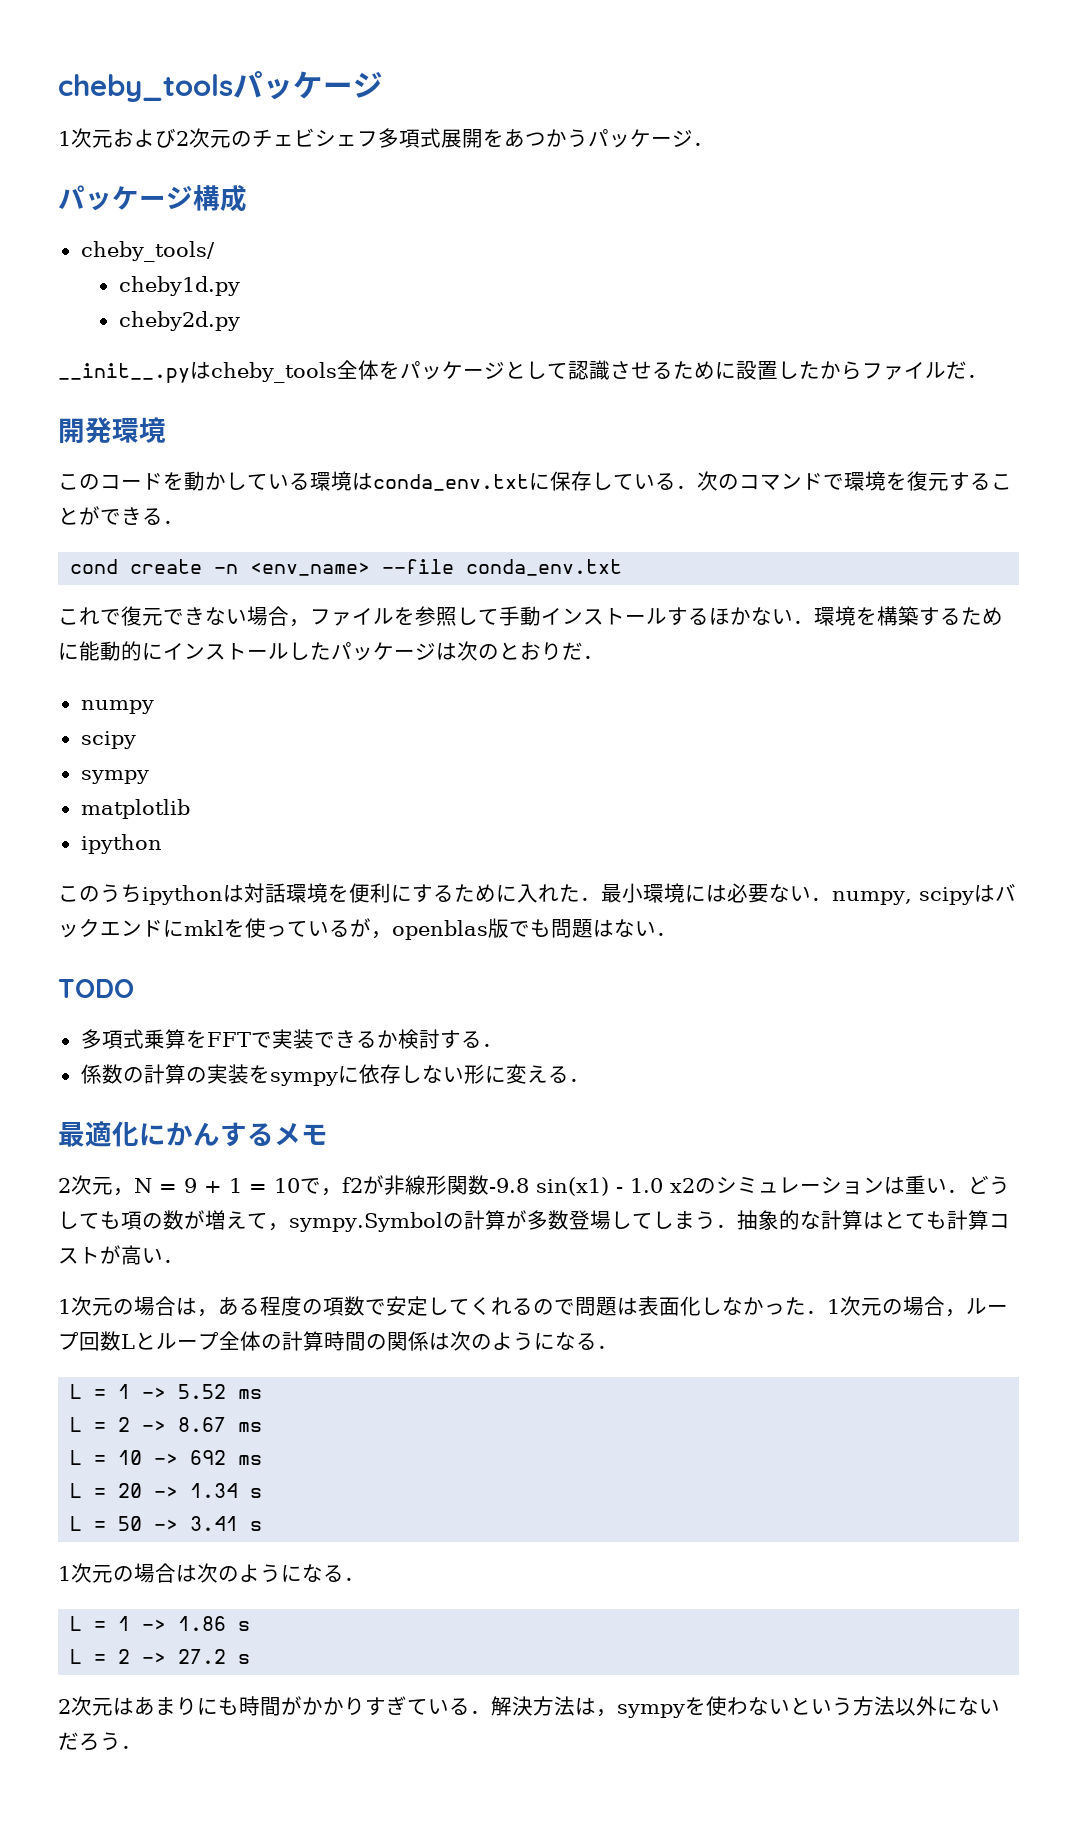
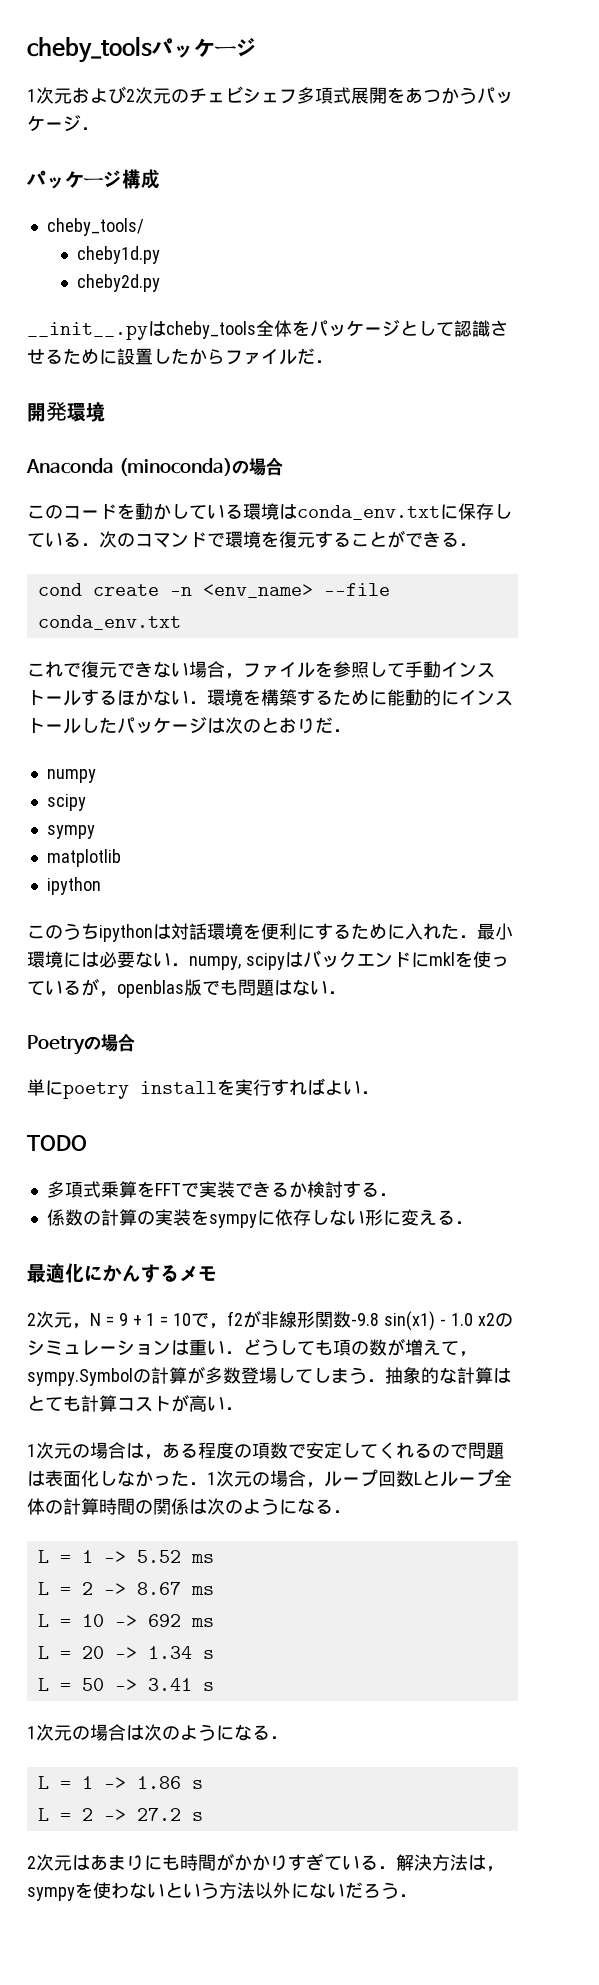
+ Anaconda (minoconda)の場合
+ Poetryの場合
+ 単にpoetry installを実行すればよい．

